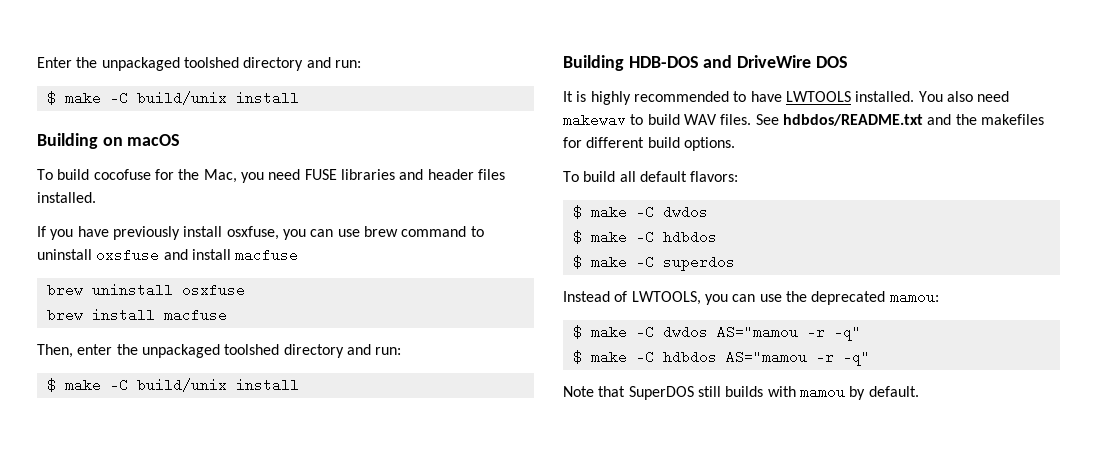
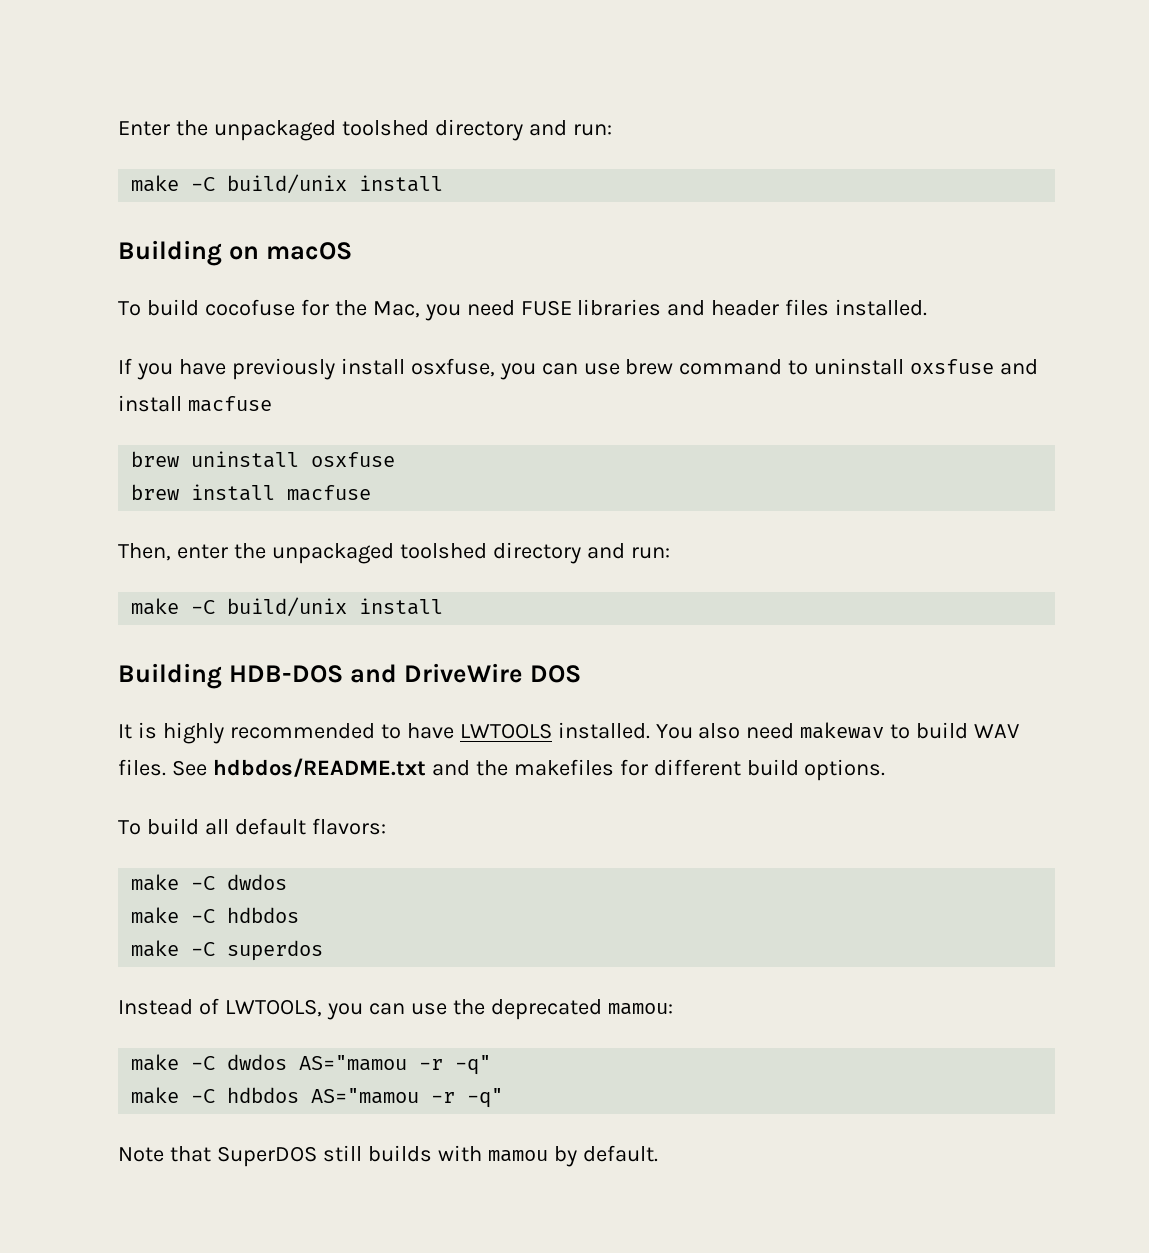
  Enter the unpackaged toolshed directory and run:
- $ make -C build/unix install
+ make -C build/unix install
  Then, enter the unpackaged toolshed directory and run:
- $ make -C build/unix install
+ make -C build/unix install
  To build all default flavors:
- $ make -C dwdos
- $ make -C hdbdos
+ make -C dwdos
+ make -C hdbdos
- $ make -C superdos
+ make -C superdos
- $ make -C dwdos AS="mamou -r -q"
+ make -C dwdos AS="mamou -r -q"
- $ make -C hdbdos AS="mamou -r -q"
+ make -C hdbdos AS="mamou -r -q"

